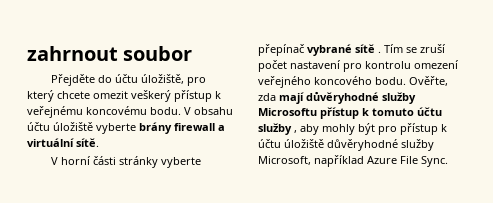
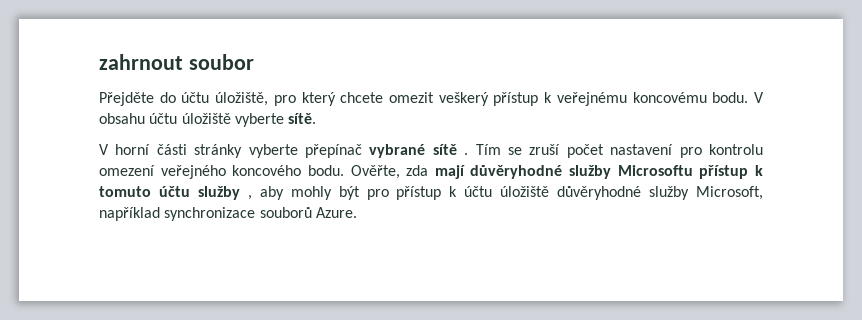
- V obsahu účtu úložiště vyberte brány firewall a virtuální sítě.
+ V obsahu účtu úložiště vyberte sítě.
- Ověřte, zda mají důvěryhodné služby Microsoftu přístup k tomuto účtu služby , aby mohly být pro přístup k účtu úložiště důvěryhodné služby Microsoft, například Azure File Sync.
+ Ověřte, zda mají důvěryhodné služby Microsoftu přístup k tomuto účtu služby , aby mohly být pro přístup k účtu úložiště důvěryhodné služby Microsoft, například synchronizace souborů Azure.

